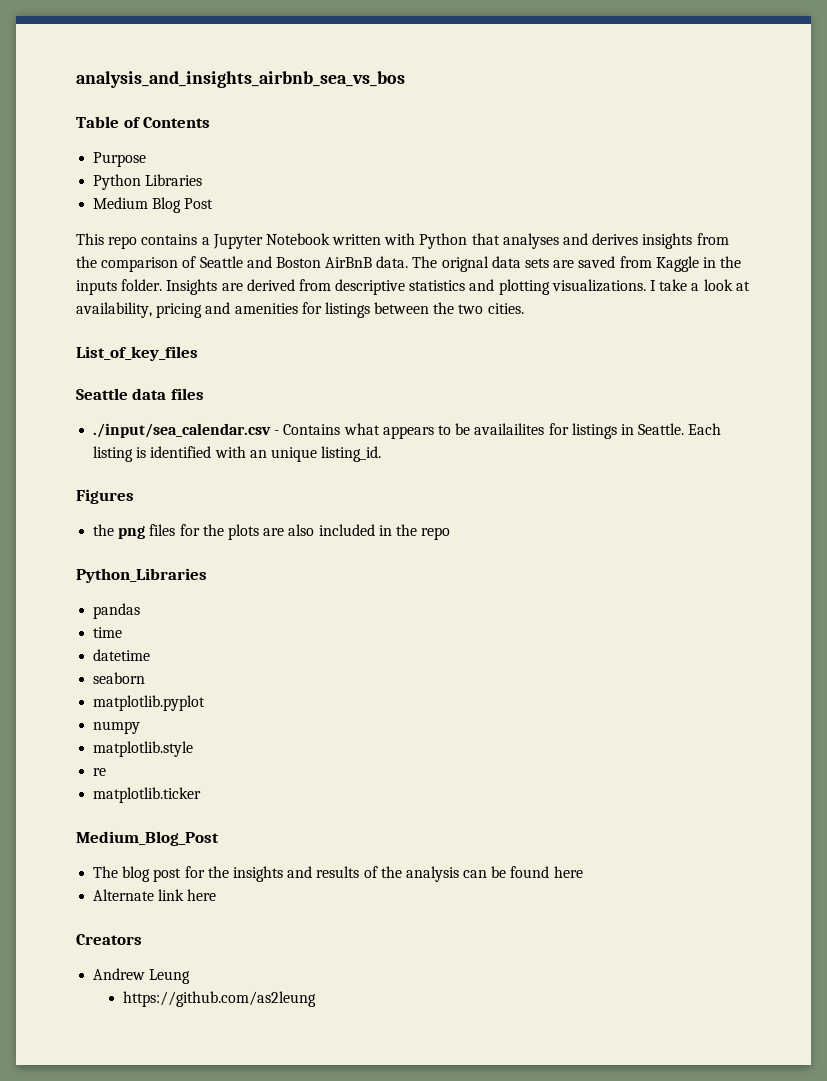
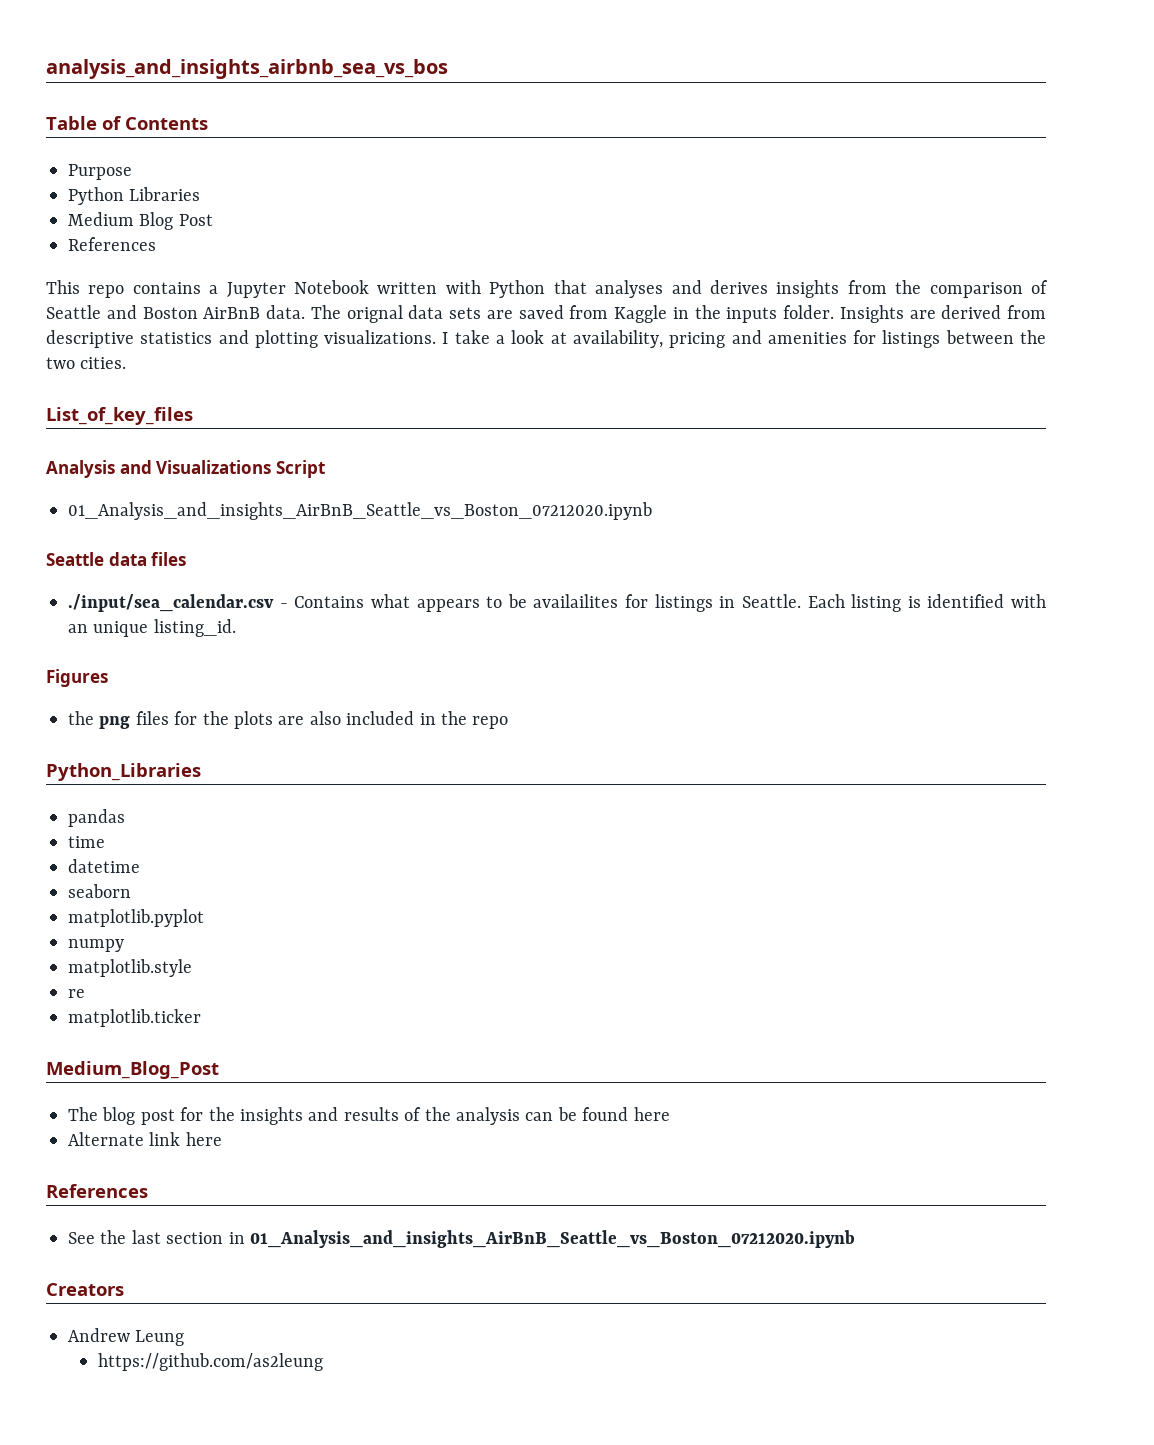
  Medium Blog Post
+ References
+ Analysis and Visualizations Script
+ 01_Analysis_and_insights_AirBnB_Seattle_vs_Boston_07212020.ipynb
  Alternate link here
+ References
+ See the last section in 01_Analysis_and_insights_AirBnB_Seattle_vs_Boston_07212020.ipynb

